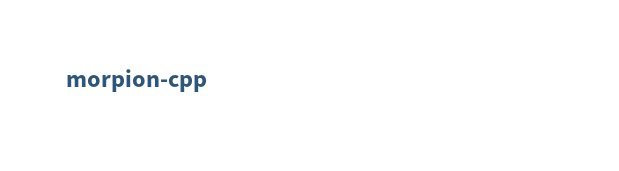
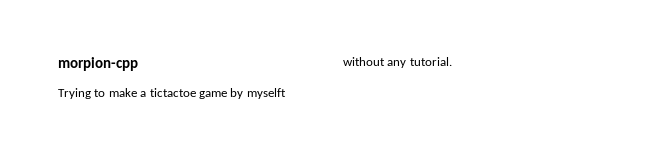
+ Trying to make a tictactoe game by myselft without any tutorial.

